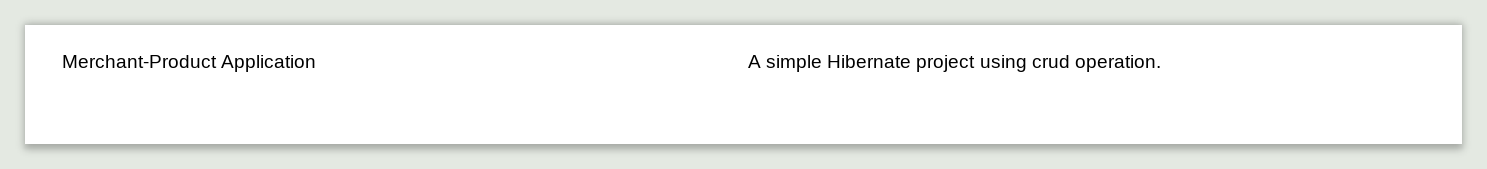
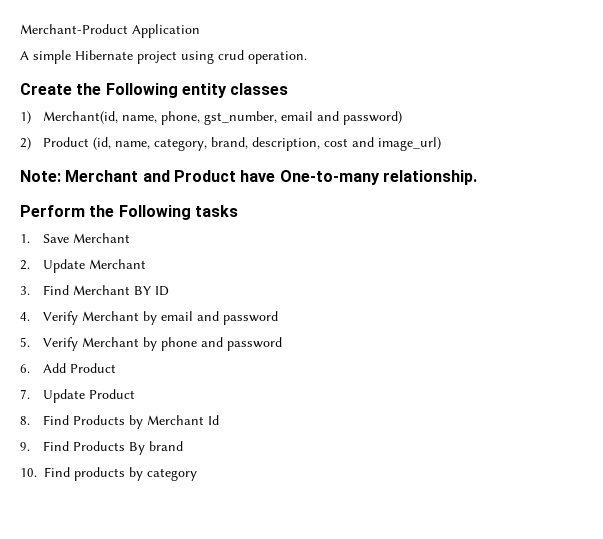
+ Create the Following entity classes
+ 1) Merchant(id, name, phone, gst_number, email and password)
+ 2) Product (id, name, category, brand, description, cost and image_url)
+ Note: Merchant and Product have One-to-many relationship.
+ Perform the Following tasks
+ 1. Save Merchant
+ 2. Update Merchant
+ 3. Find Merchant BY ID
+ 4. Verify Merchant by email and password
+ 5. Verify Merchant by phone and password
+ 6. Add Product
+ 7. Update Product
+ 8. Find Products by Merchant Id
+ 9. Find Products By brand
+ 10. Find products by category

